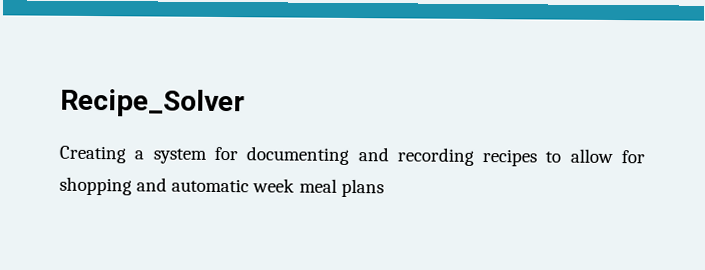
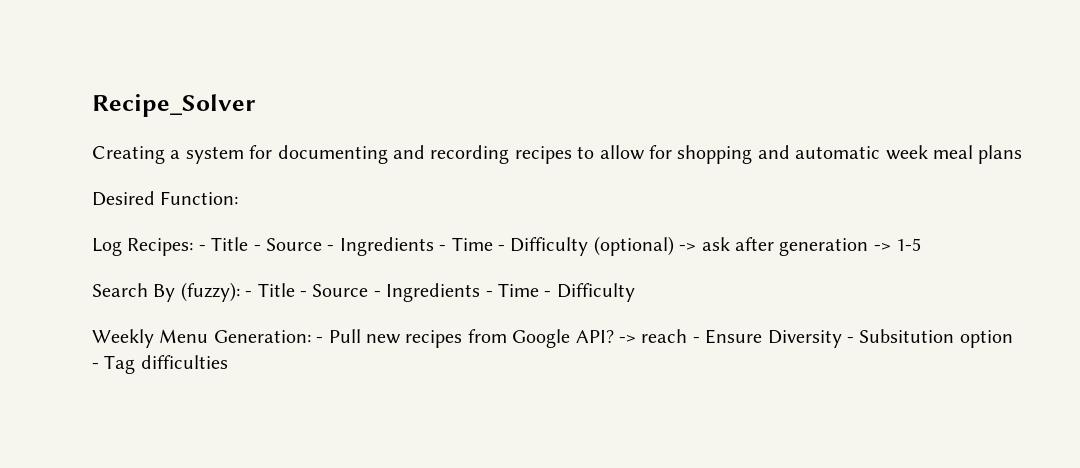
+ Desired Function:
+ Log Recipes: - Title - Source - Ingredients - Time - Difficulty (optional) -> ask after generation -> 1-5
+ Search By (fuzzy): - Title - Source - Ingredients - Time - Difficulty
+ Weekly Menu Generation: - Pull new recipes from Google API? -> reach - Ensure Diversity - Subsitution option - Tag difficulties

